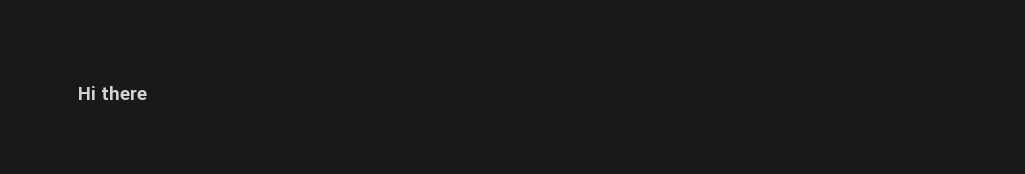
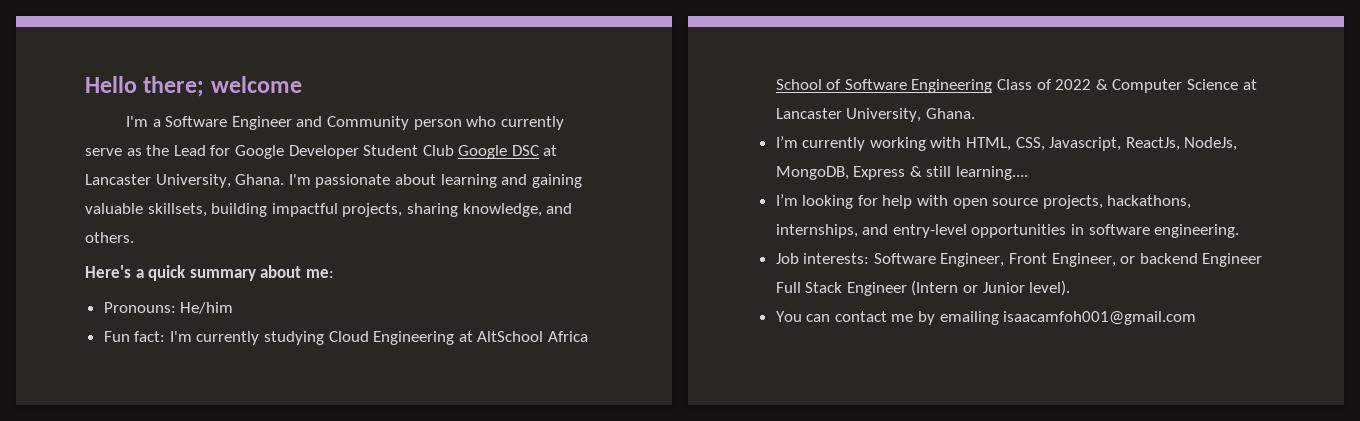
- Hi there
+ Hello there; welcome
+ I'm a Software Engineer and Community person who currently serve as the Lead for Google Developer Student Club Google DSC at Lancaster University, Ghana. I'm passionate about learning and gaining valuable skillsets, building impactful projects, sharing knowledge, and others.
+ Here's a quick summary about me:
+ Pronouns: He/him
+ Fun fact: I'm currently studying Cloud Engineering at AltSchool Africa School of Software Engineering Class of 2022 & Computer Science at Lancaster University, Ghana.
+ I’m currently working with HTML, CSS, Javascript, ReactJs, NodeJs, MongoDB, Express & still learning....
+ I’m looking for help with open source projects, hackathons, internships, and entry-level opportunities in software engineering.
+ Job interests: Software Engineer, Front Engineer, or backend Engineer Full Stack Engineer (Intern or Junior level).
+ You can contact me by emailing isaacamfoh001@gmail.com

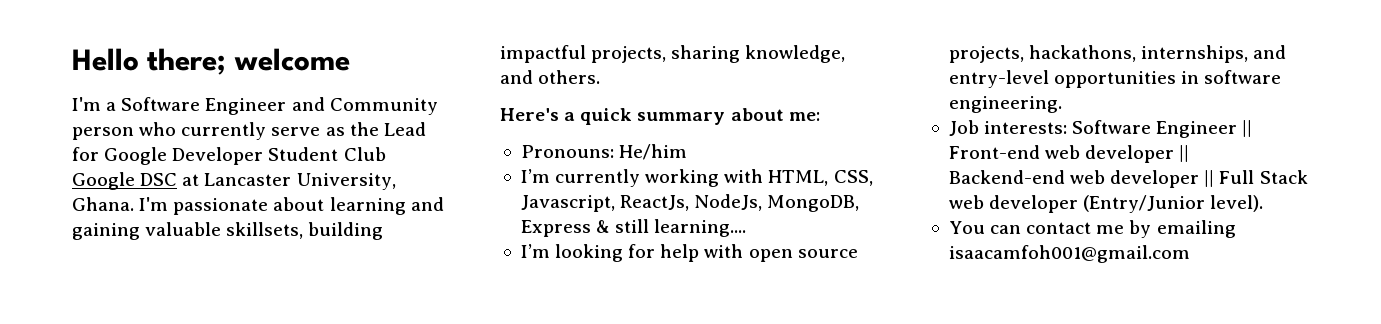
- Fun fact: I'm currently studying Cloud Engineering at AltSchool Africa School of Software Engineering Class of 2022 & Computer Science at Lancaster University, Ghana.
- Job interests: Software Engineer, Front Engineer, or backend Engineer Full Stack Engineer (Intern or Junior level).
+ Job interests: Software Engineer || Front-end web developer || Backend-end web developer || Full Stack web developer (Entry/Junior level).

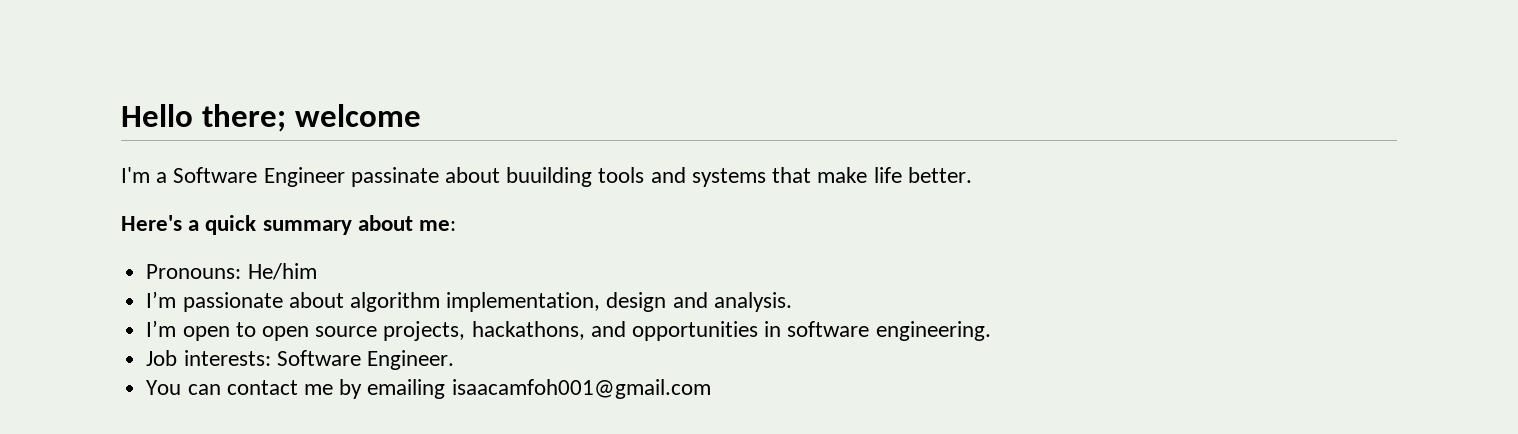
- I'm a Software Engineer and Community person who currently serve as the Lead for Google Developer Student Club Google DSC at Lancaster University, Ghana. I'm passionate about learning and gaining valuable skillsets, building impactful projects, sharing knowledge, and others.
+ I'm a Software Engineer passinate about buuilding tools and systems that make life better.
- I’m currently working with HTML, CSS, Javascript, ReactJs, NodeJs, MongoDB, Express & still learning....
- I’m looking for help with open source projects, hackathons, internships, and entry-level opportunities in software engineering.
+ I’m passionate about algorithm implementation, design and analysis.
+ I’m open to open source projects, hackathons, and opportunities in software engineering.
- Job interests: Software Engineer || Front-end web developer || Backend-end web developer || Full Stack web developer (Entry/Junior level).
+ Job interests: Software Engineer.

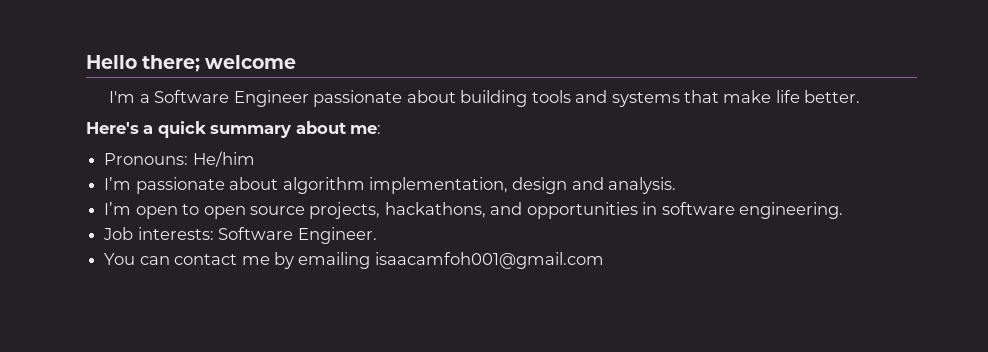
- I'm a Software Engineer passinate about buuilding tools and systems that make life better.
+ I'm a Software Engineer passionate about building tools and systems that make life better.

